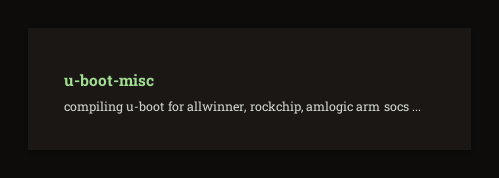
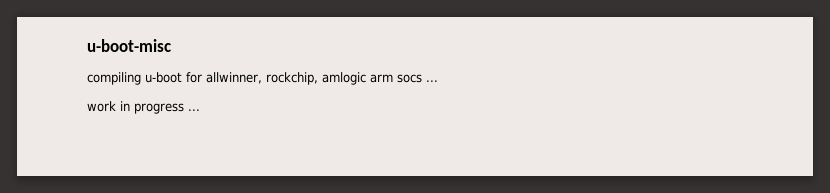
+ work in progress ...

